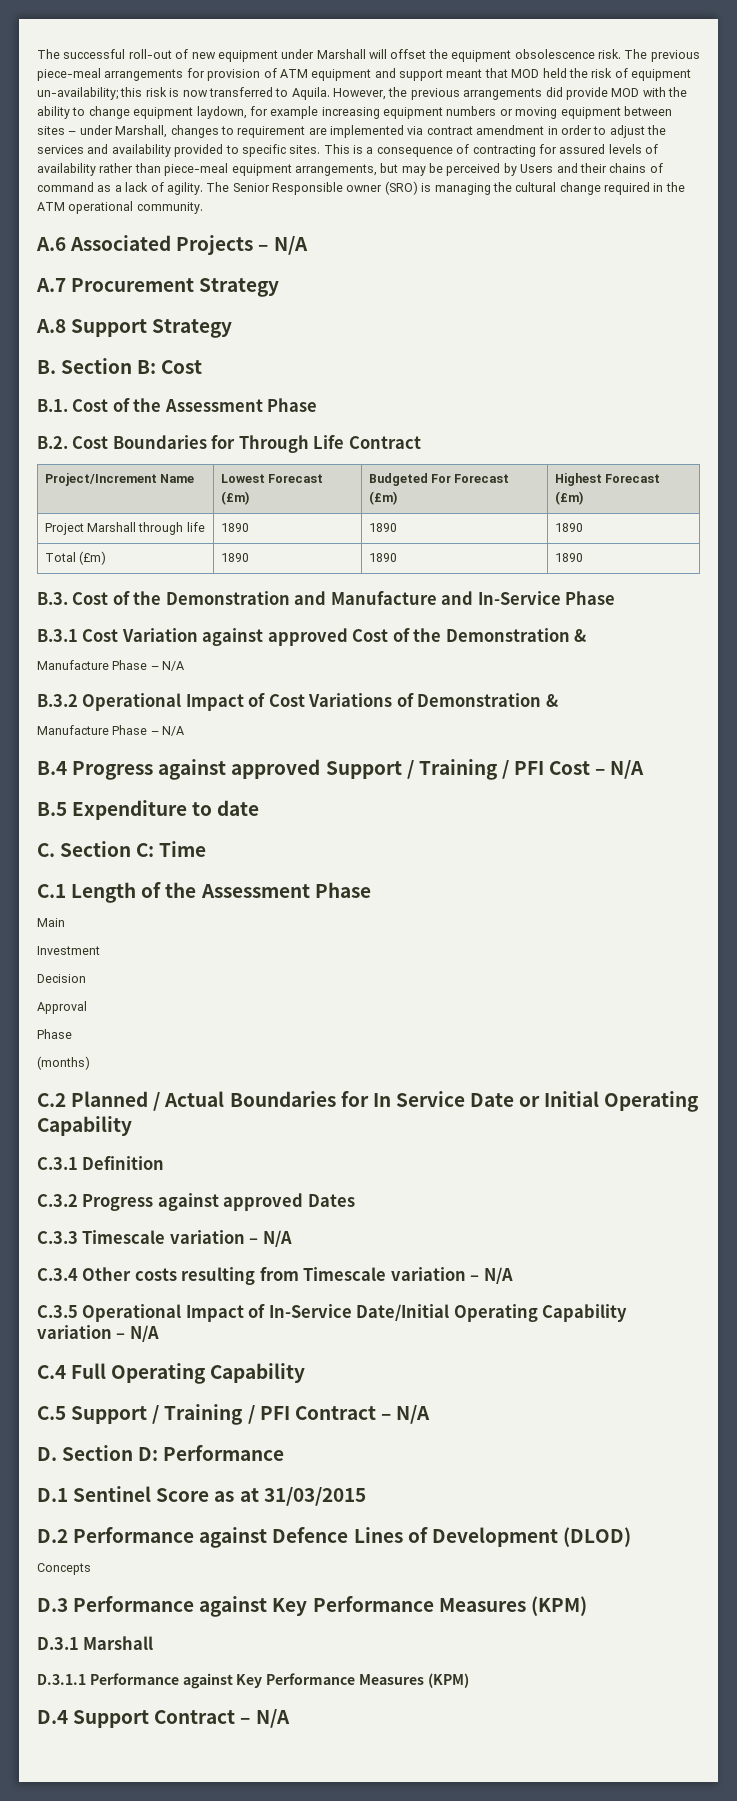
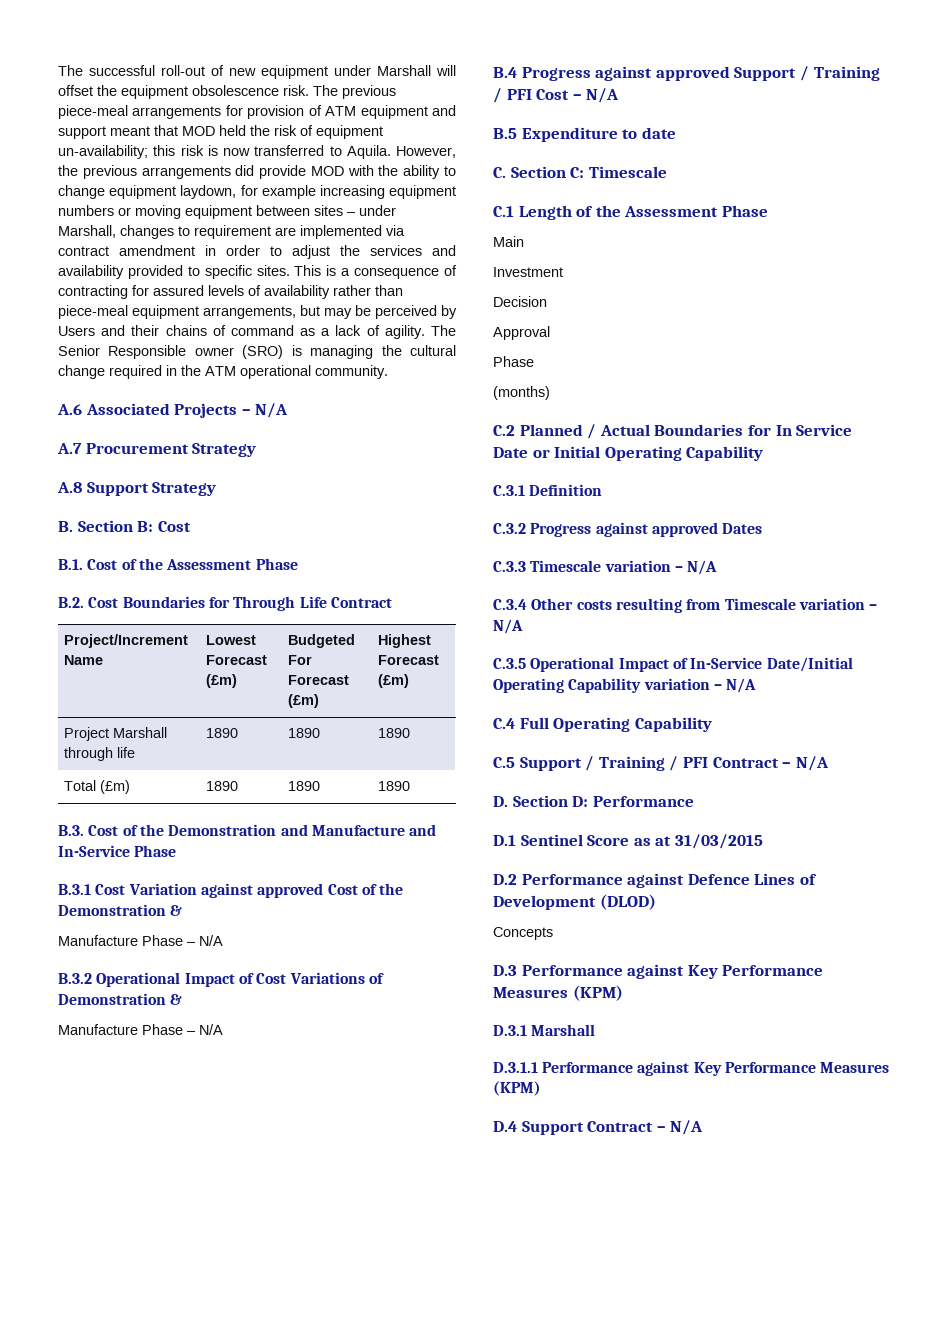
- C. Section C: Time
+ C. Section C: Timescale

